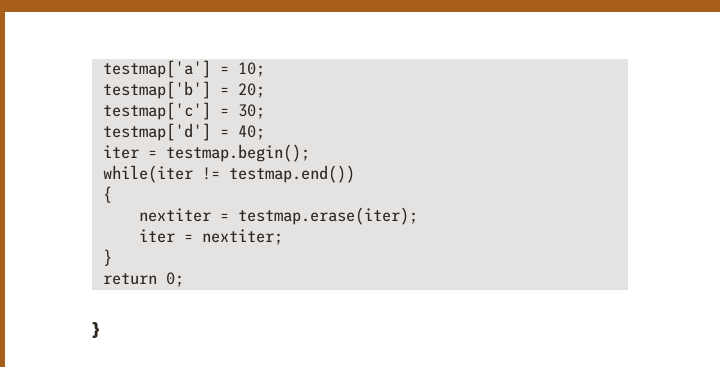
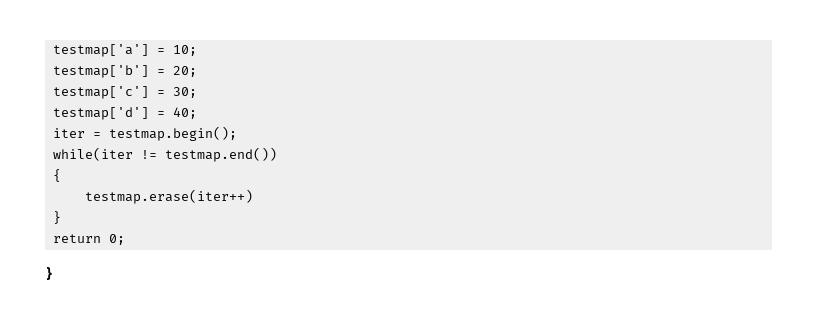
- nextiter = testmap.erase(iter);
- iter = nextiter;
+ testmap.erase(iter++)

